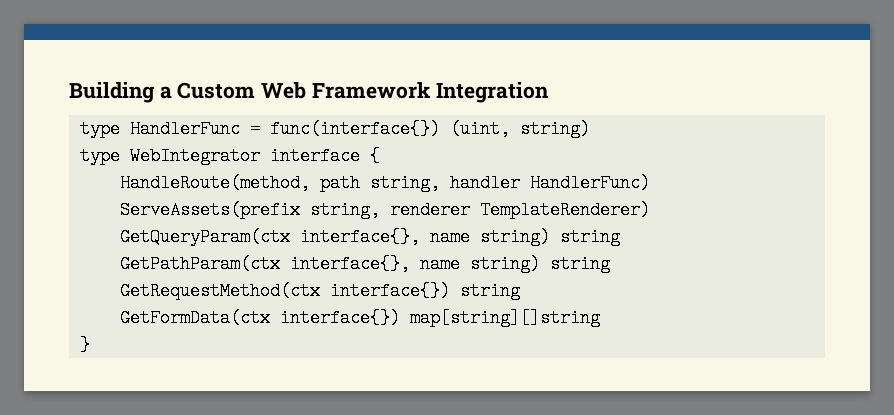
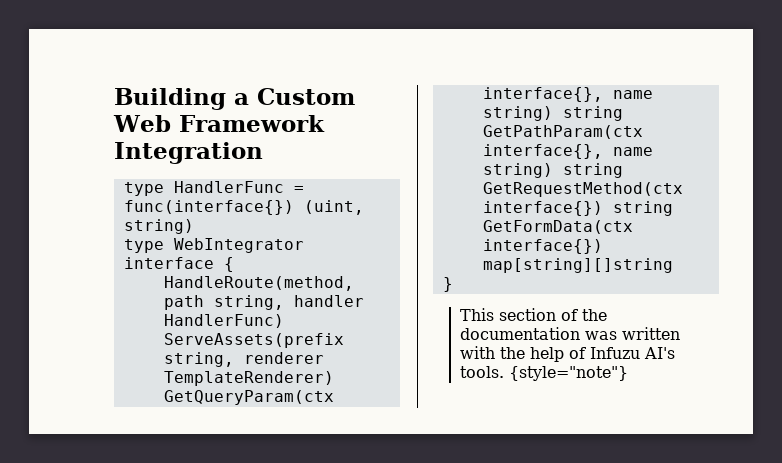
+ This section of the documentation was written with the help of Infuzu AI's tools. {style="note"}

